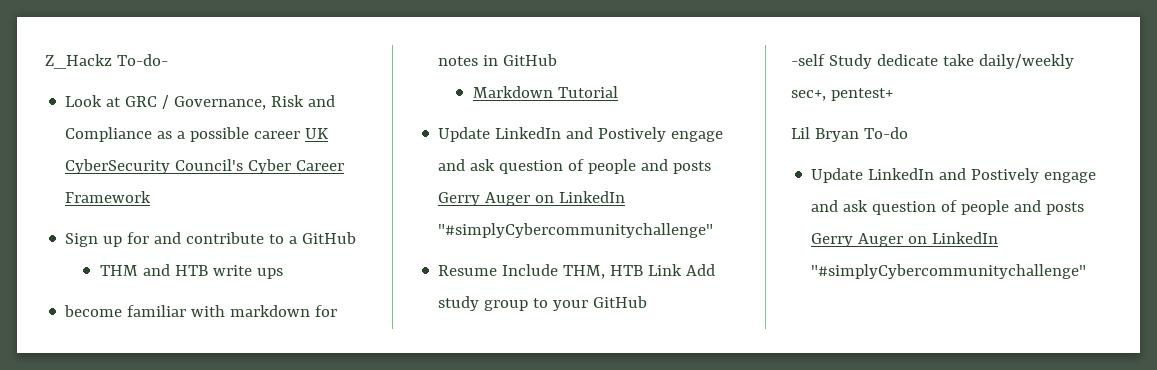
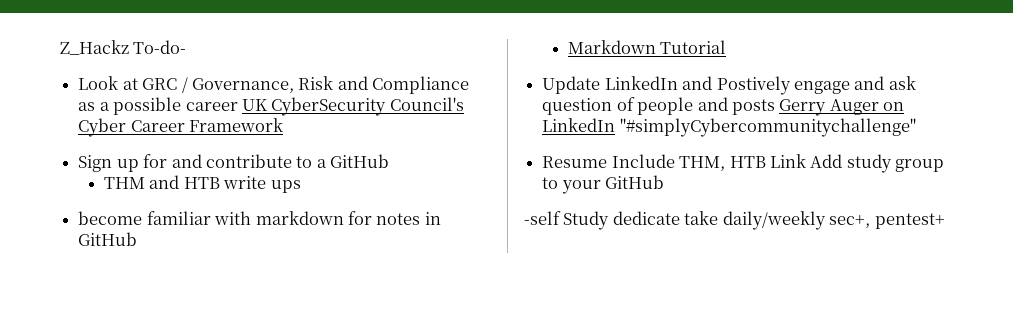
- Lil Bryan To-do
- Update LinkedIn and Postively engage and ask question of people and posts Gerry Auger on LinkedIn "#simplyCybercommunitychallenge"

